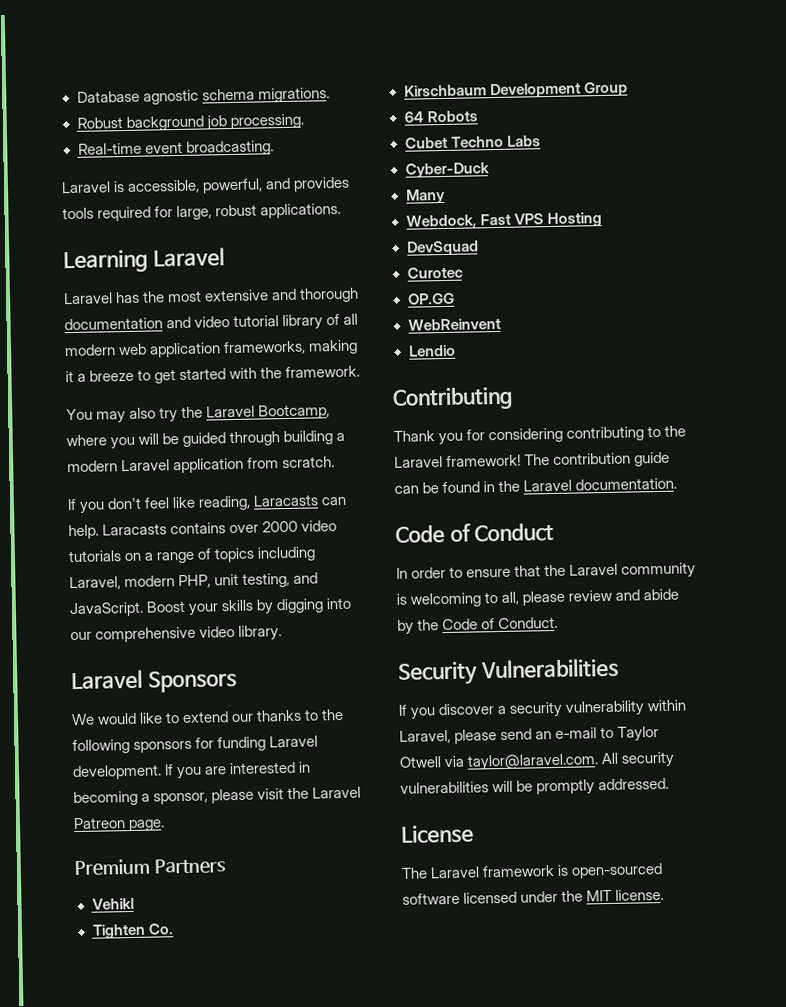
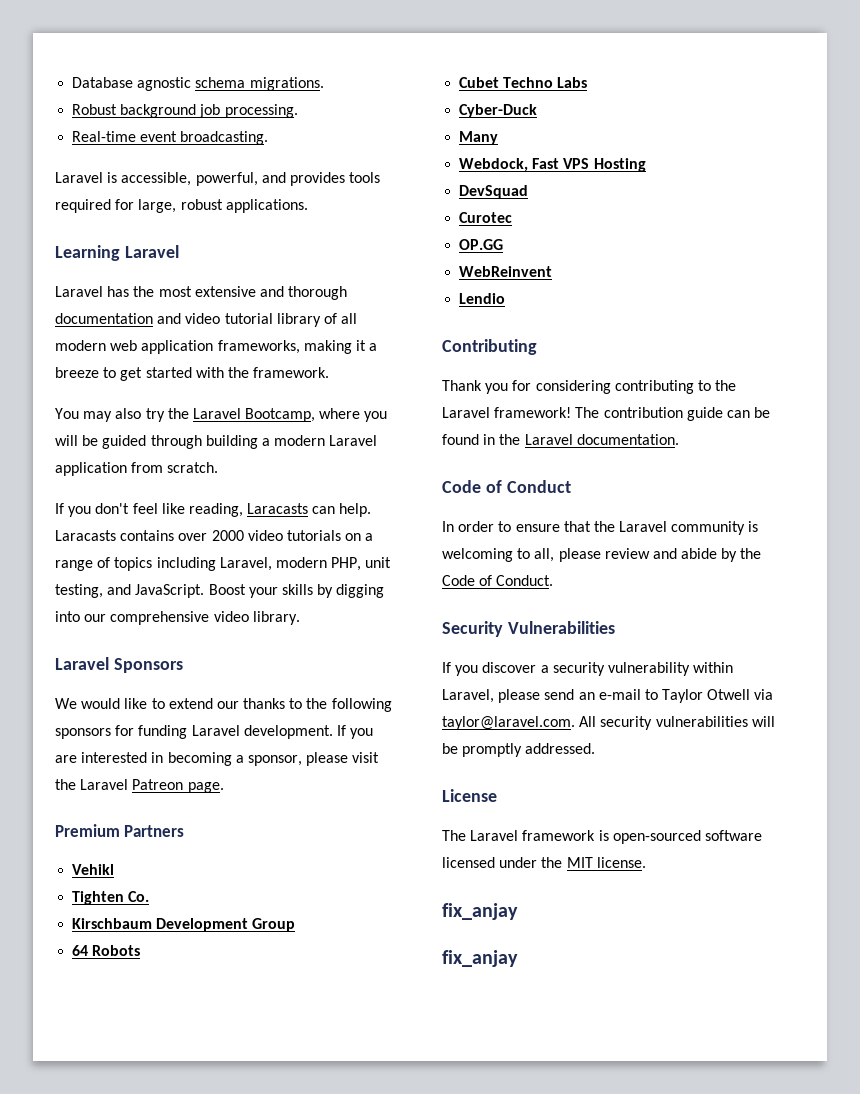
  The Laravel framework is open-sourced software licensed under the MIT license.
+ fix_anjay
+ fix_anjay

